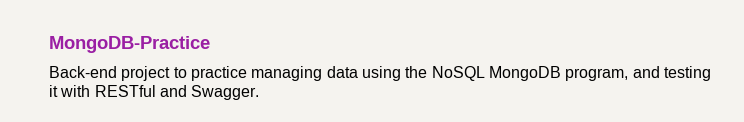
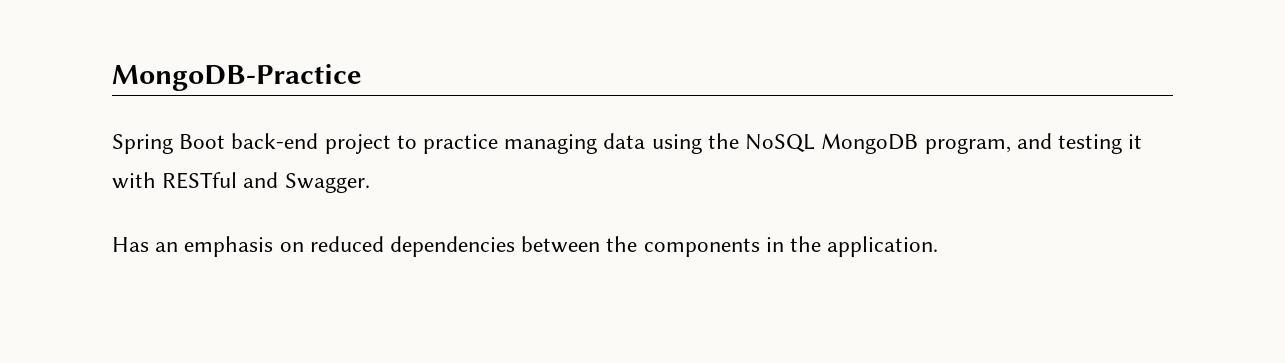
- Back-end project to practice managing data using the NoSQL MongoDB program, and testing it with RESTful and Swagger.
+ Spring Boot back-end project to practice managing data using the NoSQL MongoDB program, and testing it with RESTful and Swagger.
+ Has an emphasis on reduced dependencies between the components in the application.

